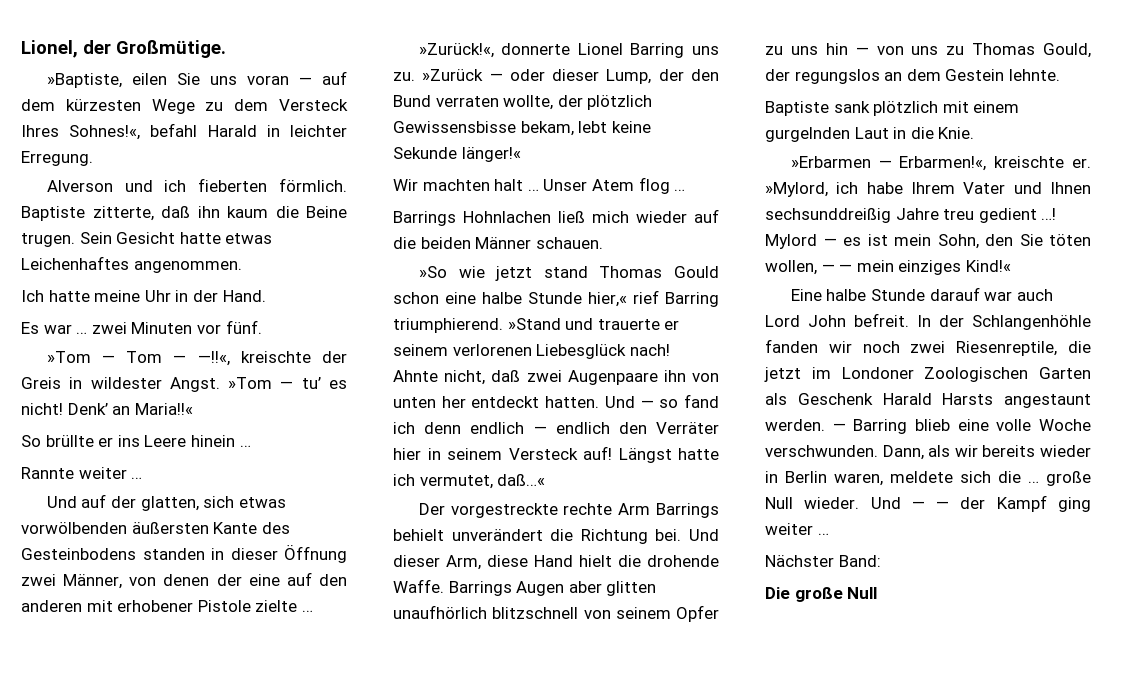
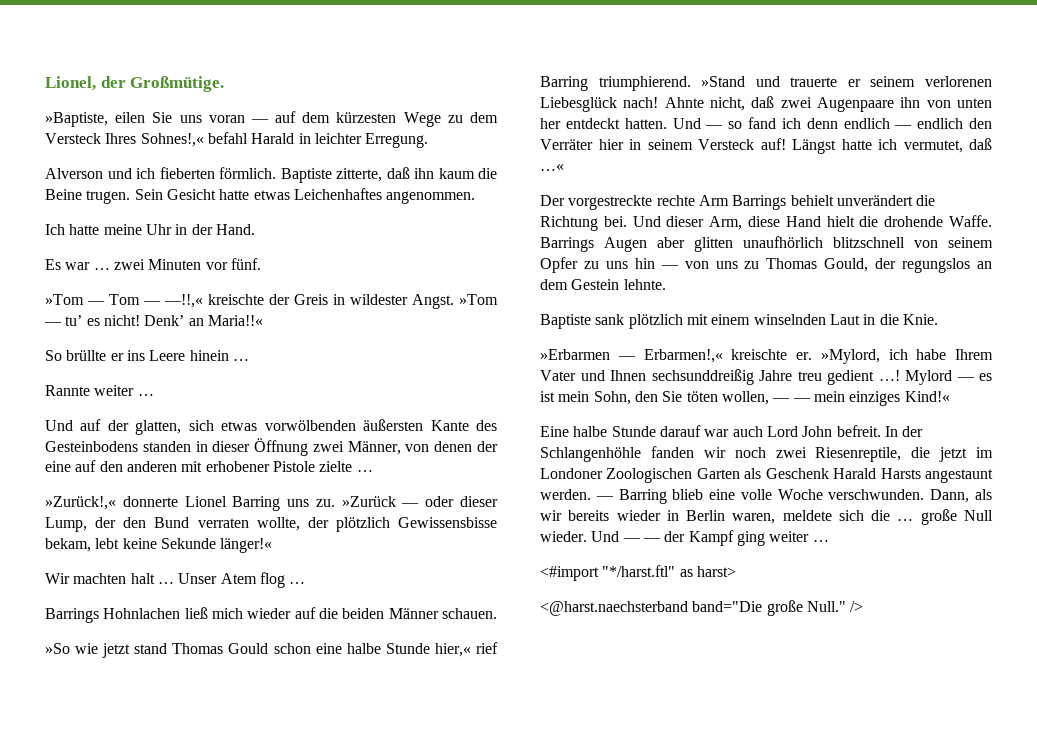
- »Baptiste, eilen Sie uns voran — auf dem kürzesten Wege zu dem Versteck Ihres Sohnes!«, befahl Harald in leichter Erregung.
+ »Baptiste, eilen Sie uns voran — auf dem kürzesten Wege zu dem Versteck Ihres Sohnes!,« befahl Harald in leichter Erregung.
- »Tom — Tom — —!!«, kreischte der Greis in wildester Angst. »Tom — tu’ es nicht!
+ »Tom — Tom — —!!,« kreischte der Greis in wildester Angst. »Tom — tu’ es nicht!
- »Zurück!«, donnerte Lionel Barring uns zu. »Zurück — oder dieser Lump, der den Bund verraten wollte, der plötzlich Gewissensbisse bekam, lebt keine Sekunde länger!«
+ »Zurück!,« donnerte Lionel Barring uns zu. »Zurück — oder dieser Lump, der den Bund verraten wollte, der plötzlich Gewissensbisse bekam, lebt keine Sekunde länger!«
- Längst hatte ich vermutet, daß…«
+ Längst hatte ich vermutet, daß …«
- Baptiste sank plötzlich mit einem gurgelnden Laut in die Knie.
+ Baptiste sank plötzlich mit einem winselnden Laut in die Knie.
- »Erbarmen — Erbarmen!«, kreischte er. »Mylord, ich habe Ihrem Vater und Ihnen sechsunddreißig Jahre treu gedient …!
+ »Erbarmen — Erbarmen!,« kreischte er. »Mylord, ich habe Ihrem Vater und Ihnen sechsunddreißig Jahre treu gedient …!
- Nächster Band:
- Die große Null
+ <#import "*/harst.ftl" as harst>
+ <@harst.naechsterband band="Die große Null." />

